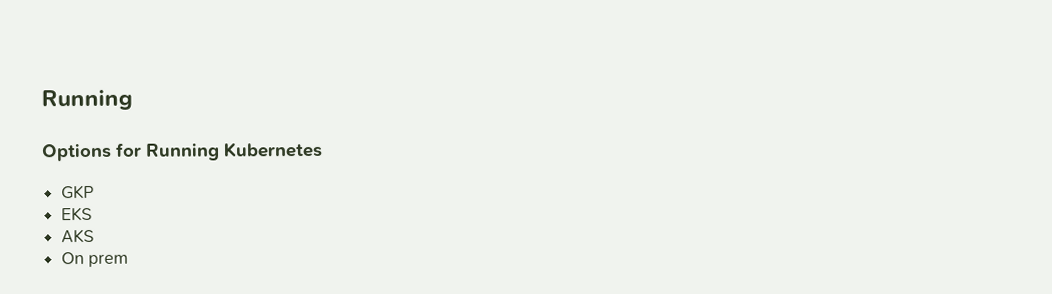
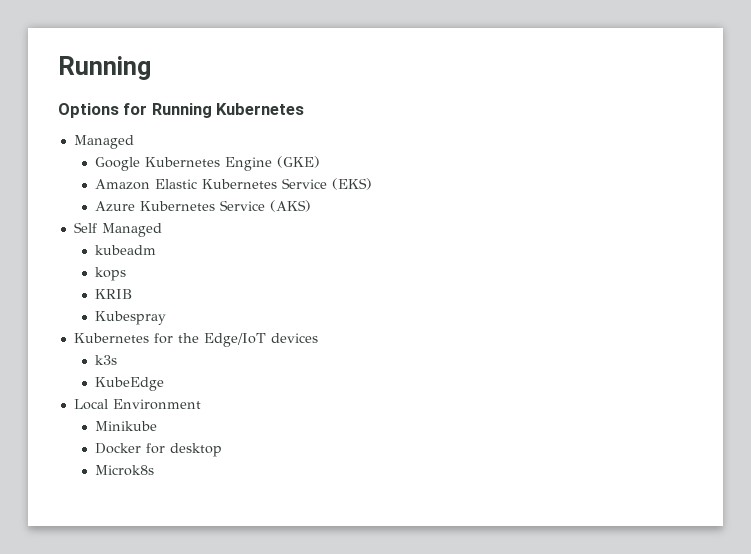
  Options for Running Kubernetes
- GKP
- EKS
- AKS
- On prem
+ Managed
+ Google Kubernetes Engine (GKE)
+ Amazon Elastic Kubernetes Service (EKS)
+ Azure Kubernetes Service (AKS)
+ Self Managed
+ kubeadm
+ kops
+ KRIB
+ Kubespray
+ Kubernetes for the Edge/IoT devices
+ k3s
+ KubeEdge
+ Local Environment
+ Minikube
+ Docker for desktop
+ Microk8s

